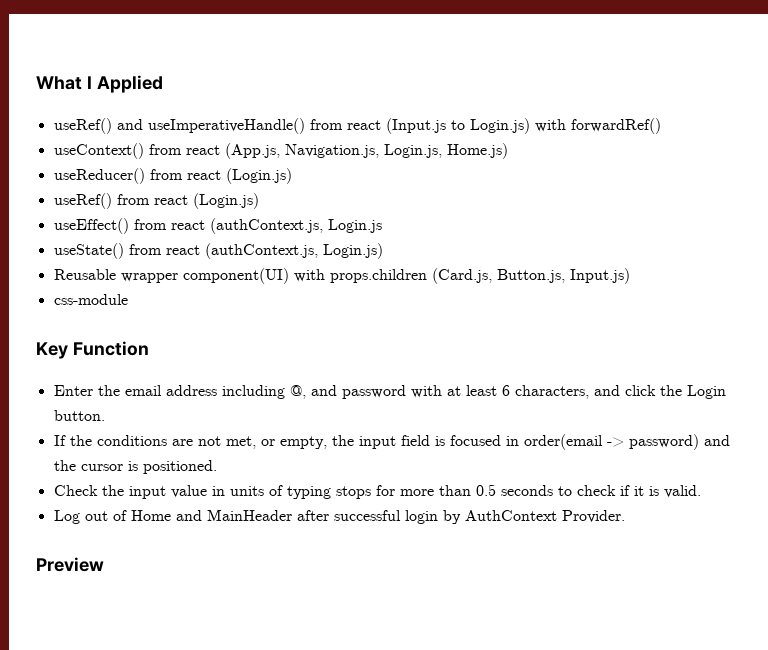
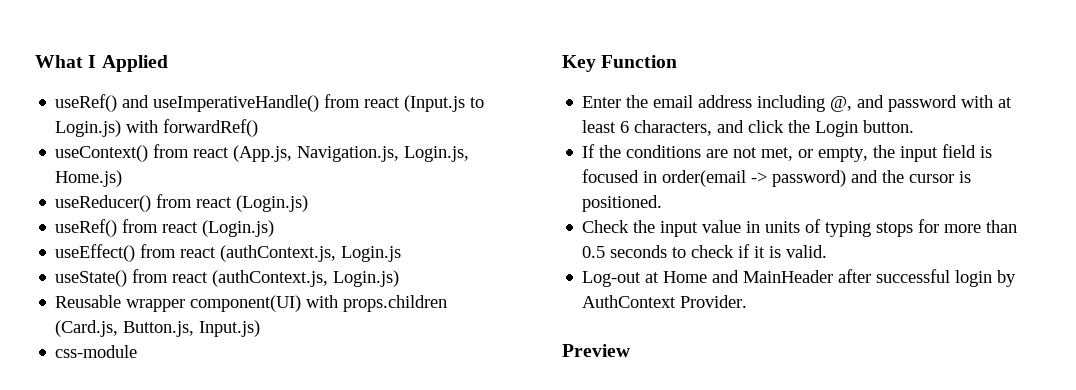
- Log out of Home and MainHeader after successful login by AuthContext Provider.
+ Log-out at Home and MainHeader after successful login by AuthContext Provider.

